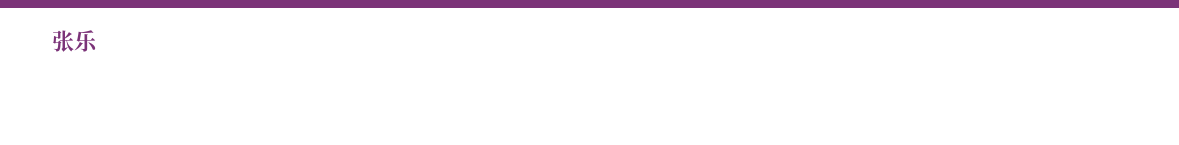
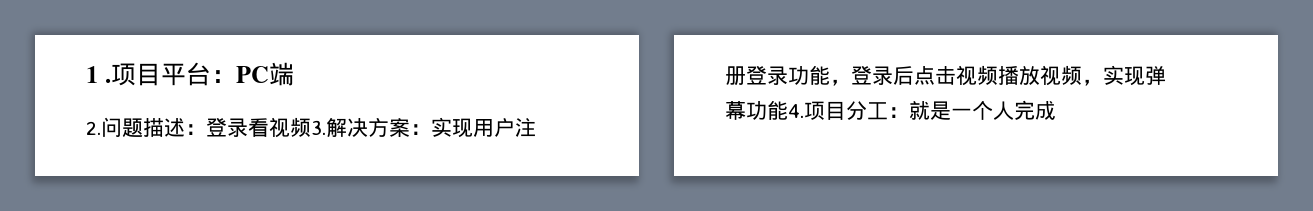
- 张乐
+ 1 .项目平台：PC端
+ 2.问题描述：登录看视频3.解决方案：实现用户注册登录功能，登录后点击视频播放视频，实现弹幕功能4.项目分工：就是一个人完成

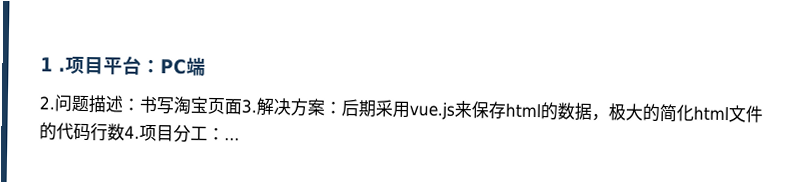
- 2.问题描述：登录看视频3.解决方案：实现用户注册登录功能，登录后点击视频播放视频，实现弹幕功能4.项目分工：就是一个人完成
+ 2.问题描述：书写淘宝页面3.解决方案：后期采用vue.js来保存html的数据，极大的简化html文件的代码行数4.项目分工：...

